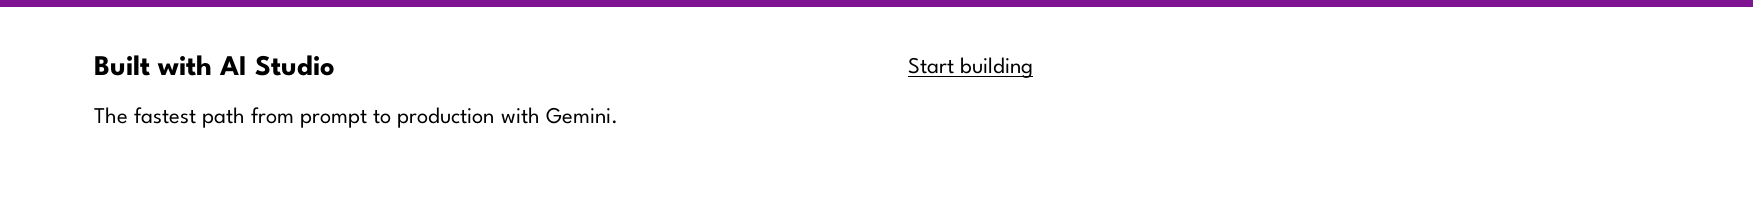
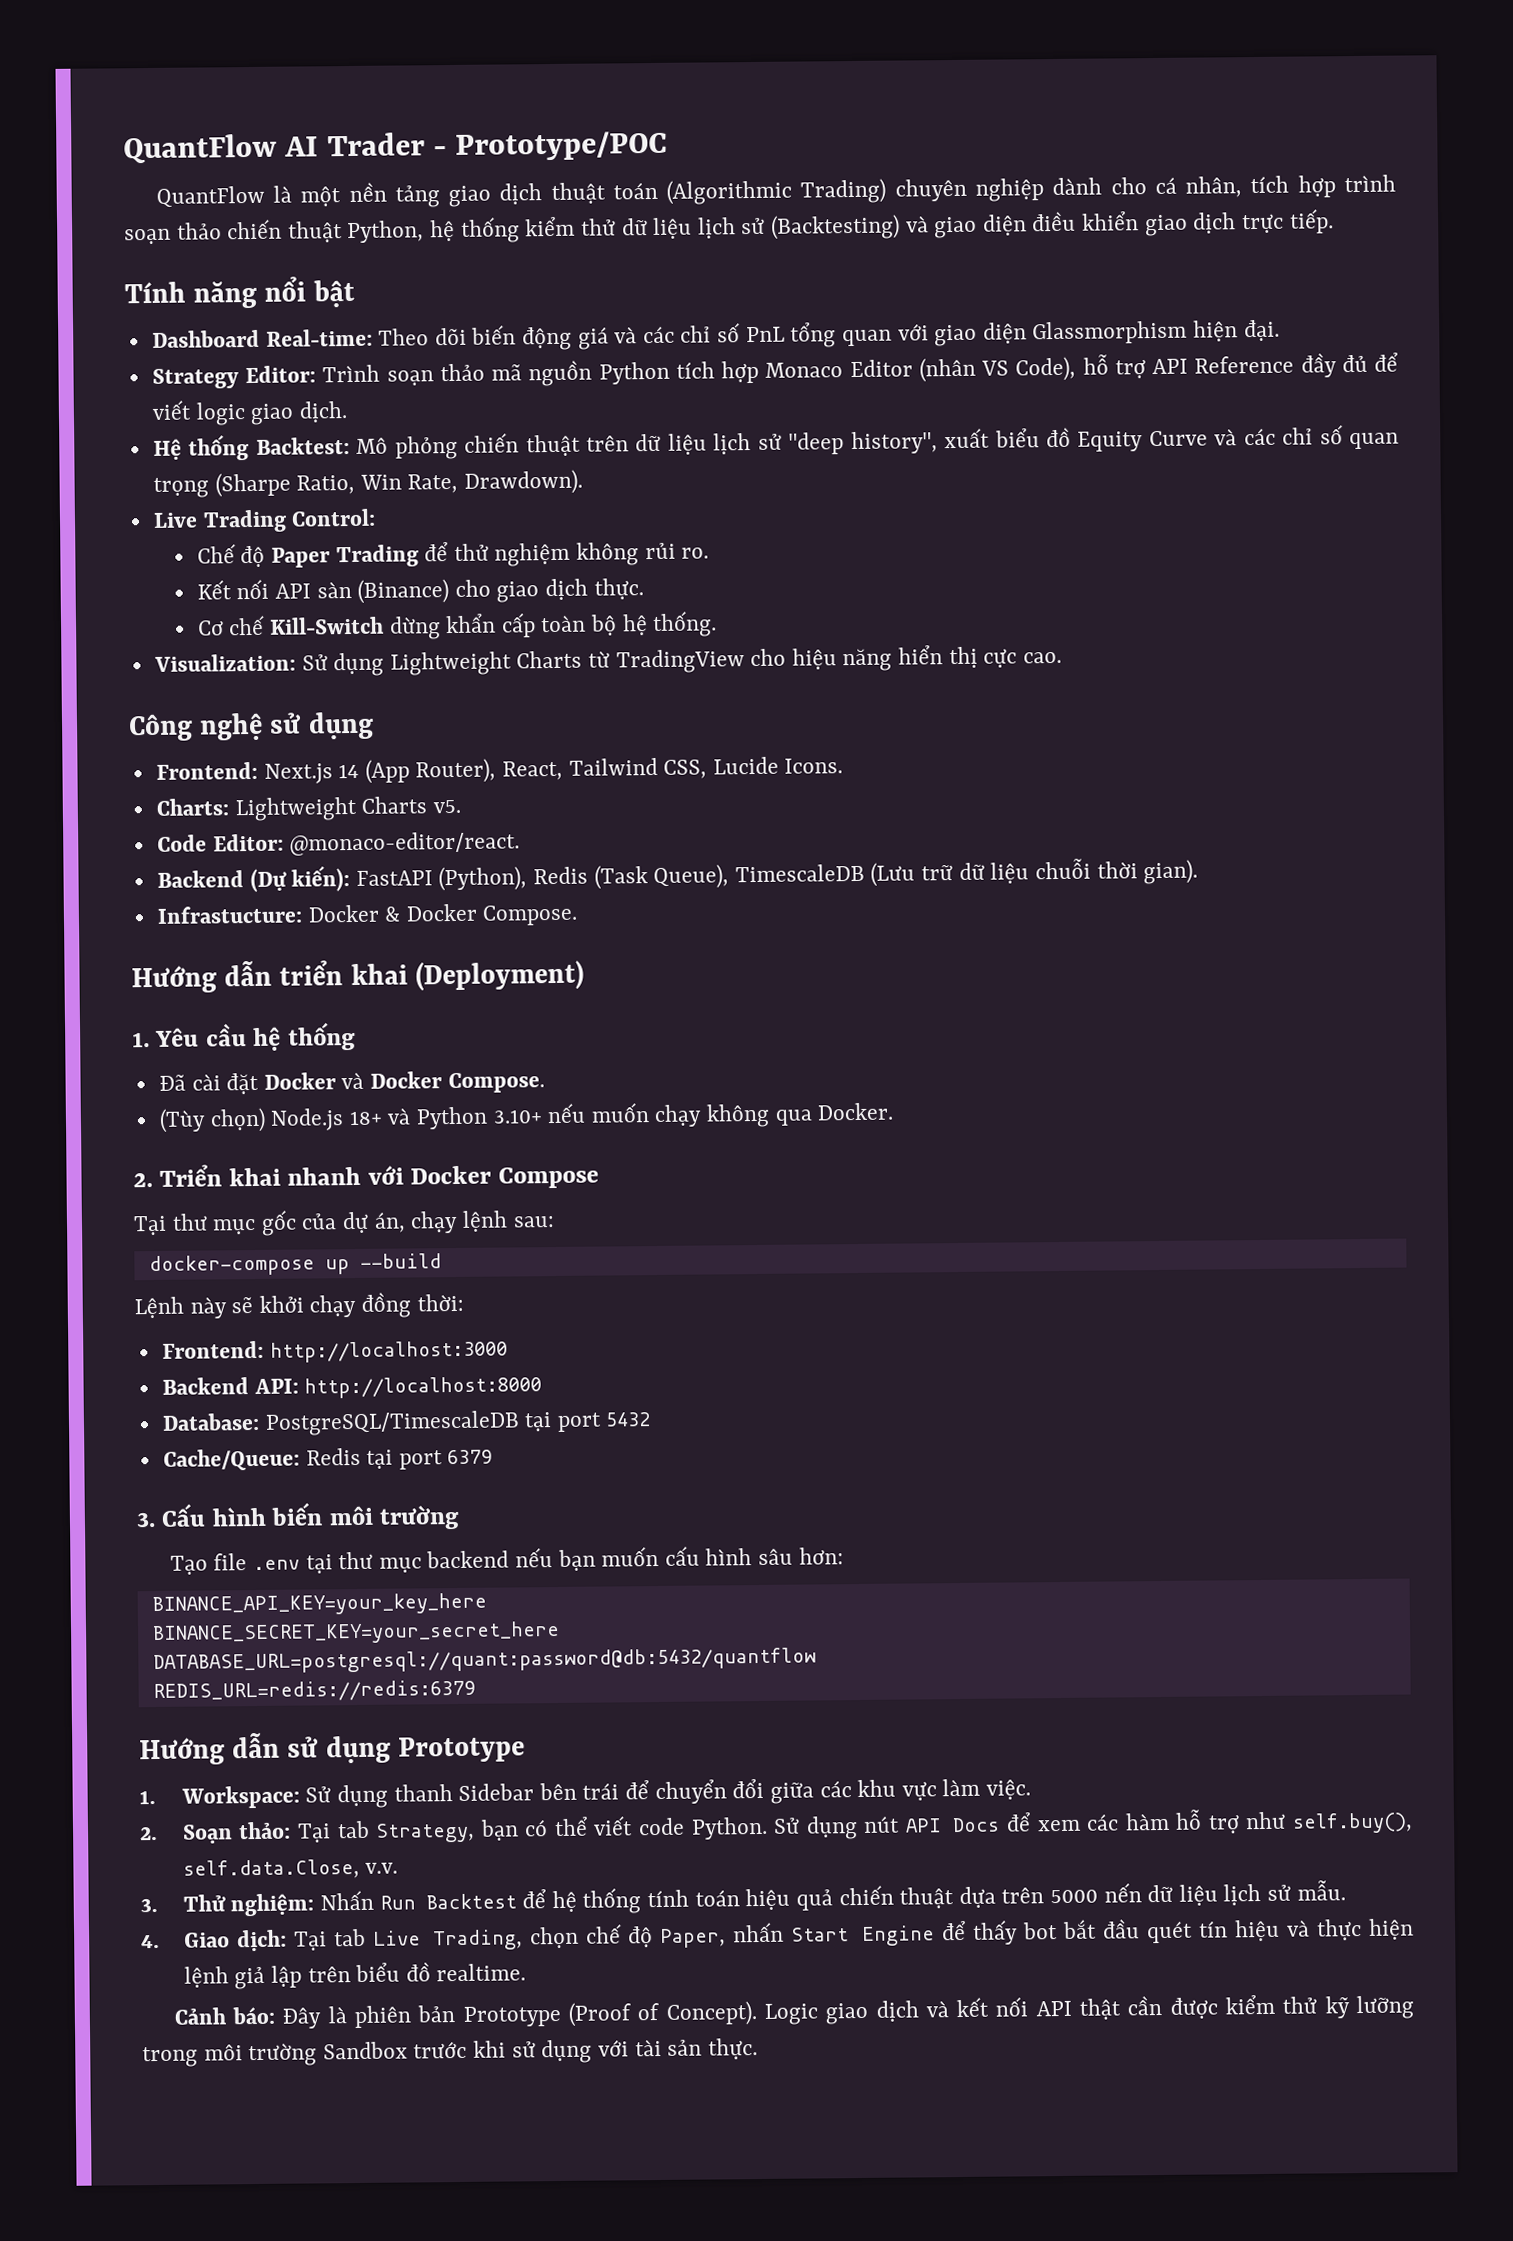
- Built with AI Studio
- The fastest path from prompt to production with Gemini.
- Start building
+ QuantFlow AI Trader - Prototype/POC
+ QuantFlow là một nền tảng giao dịch thuật toán (Algorithmic Trading) chuyên nghiệp dành cho cá nhân, tích hợp trình soạn thảo chiến thuật Python, hệ thống kiểm thử dữ liệu lịch sử (Backtesting) và giao diện điều khiển giao dịch trực tiếp.
+ Tính năng nổi bật
+ Dashboard Real-time: Theo dõi biến động giá và các chỉ số PnL tổng quan với giao diện Glassmorphism hiện đại.
+ Strategy Editor: Trình soạn thảo mã nguồn Python tích hợp Monaco Editor (nhân VS Code), hỗ trợ API Reference đầy đủ để viết logic giao dịch.
+ Hệ thống Backtest: Mô phỏng chiến thuật trên dữ liệu lịch sử "deep history", xuất biểu đồ Equity Curve và các chỉ số quan trọng (Sharpe Ratio, Win Rate, Drawdown).
+ Live Trading Control:
+ Chế độ Paper Trading để thử nghiệm không rủi ro.
+ Kết nối API sàn (Binance) cho giao dịch thực.
+ Cơ chế Kill-Switch dừng khẩn cấp toàn bộ hệ thống.
+ Visualization: Sử dụng Lightweight Charts từ TradingView cho hiệu năng hiển thị cực cao.
+ Công nghệ sử dụng
+ Frontend: Next.js 14 (App Router), React, Tailwind CSS, Lucide Icons.
+ Charts: Lightweight Charts v5.
+ Code Editor: @monaco-editor/react.
+ Backend (Dự kiến): FastAPI (Python), Redis (Task Queue), TimescaleDB (Lưu trữ dữ liệu chuỗi thời gian).
+ Infrastucture: Docker & Docker Compose.
+ Hướng dẫn triển khai (Deployment)
+ 1. Yêu cầu hệ thống
+ Đã cài đặt Docker và Docker Compose.
+ (Tùy chọn) Node.js 18+ và Python 3.10+ nếu muốn chạy không qua Docker.
+ 2. Triển khai nhanh với Docker Compose
+ Tại thư mục gốc của dự án, chạy lệnh sau:
+ docker-compose up --build
+ Lệnh này sẽ khởi chạy đồng thời:
+ Frontend: http://localhost:3000
+ Backend API: http://localhost:8000
+ Database: PostgreSQL/TimescaleDB tại port 5432
+ Cache/Queue: Redis tại port 6379
+ 3. Cấu hình biến môi trường
+ Tạo file .env tại thư mục backend nếu bạn muốn cấu hình sâu hơn:
+ BINANCE_API_KEY=your_key_here
+ BINANCE_SECRET_KEY=your_secret_here
+ DATABASE_URL=postgresql://quant:password@db:5432/quantflow
+ REDIS_URL=redis://redis:6379
+ Hướng dẫn sử dụng Prototype
+ 1. Workspace: Sử dụng thanh Sidebar bên trái để chuyển đổi giữa các khu vực làm việc.
+ 2. Soạn thảo: Tại tab Strategy, bạn có thể viết code Python. Sử dụng nút API Docs để xem các hàm hỗ trợ như self.buy(), self.data.Close, v.v.
+ 3. Thử nghiệm: Nhấn Run Backtest để hệ thống tính toán hiệu quả chiến thuật dựa trên 5000 nến dữ liệu lịch sử mẫu.
+ 4. Giao dịch: Tại tab Live Trading, chọn chế độ Paper, nhấn Start Engine để thấy bot bắt đầu quét tín hiệu và thực hiện lệnh giả lập trên biểu đồ realtime.
+ Cảnh báo: Đây là phiên bản Prototype (Proof of Concept). Logic giao dịch và kết nối API thật cần được kiểm thử kỹ lưỡng trong môi trường Sandbox trước khi sử dụng với tài sản thực.

